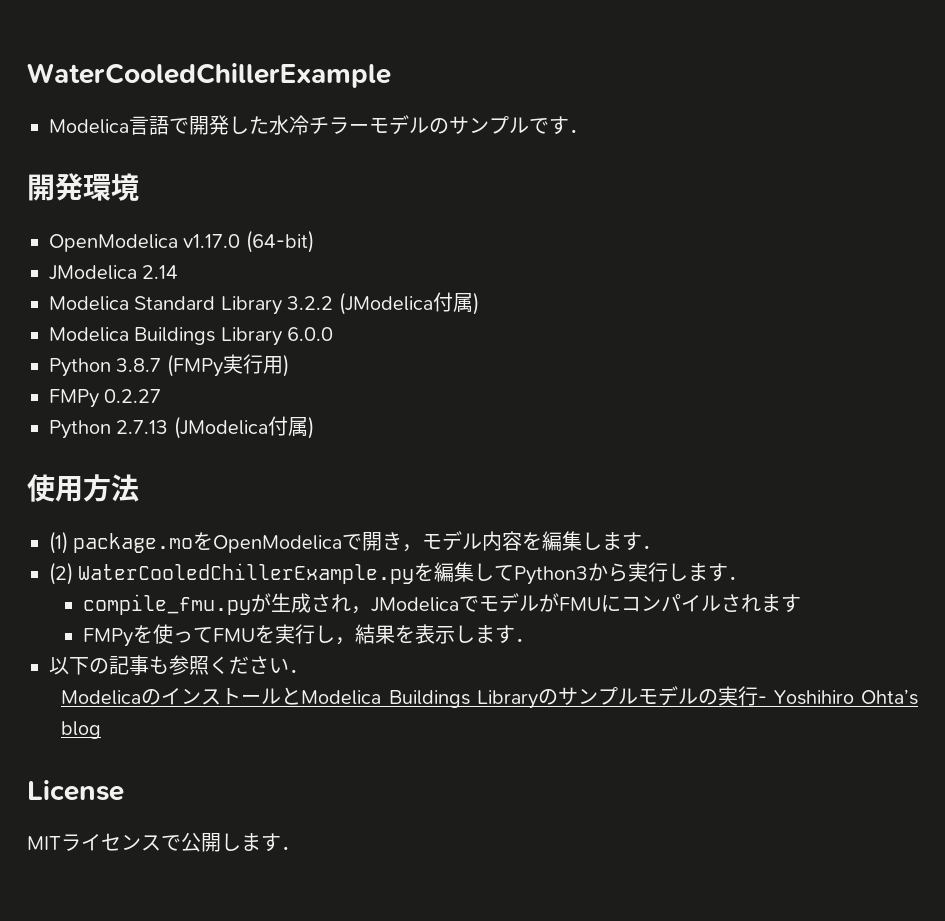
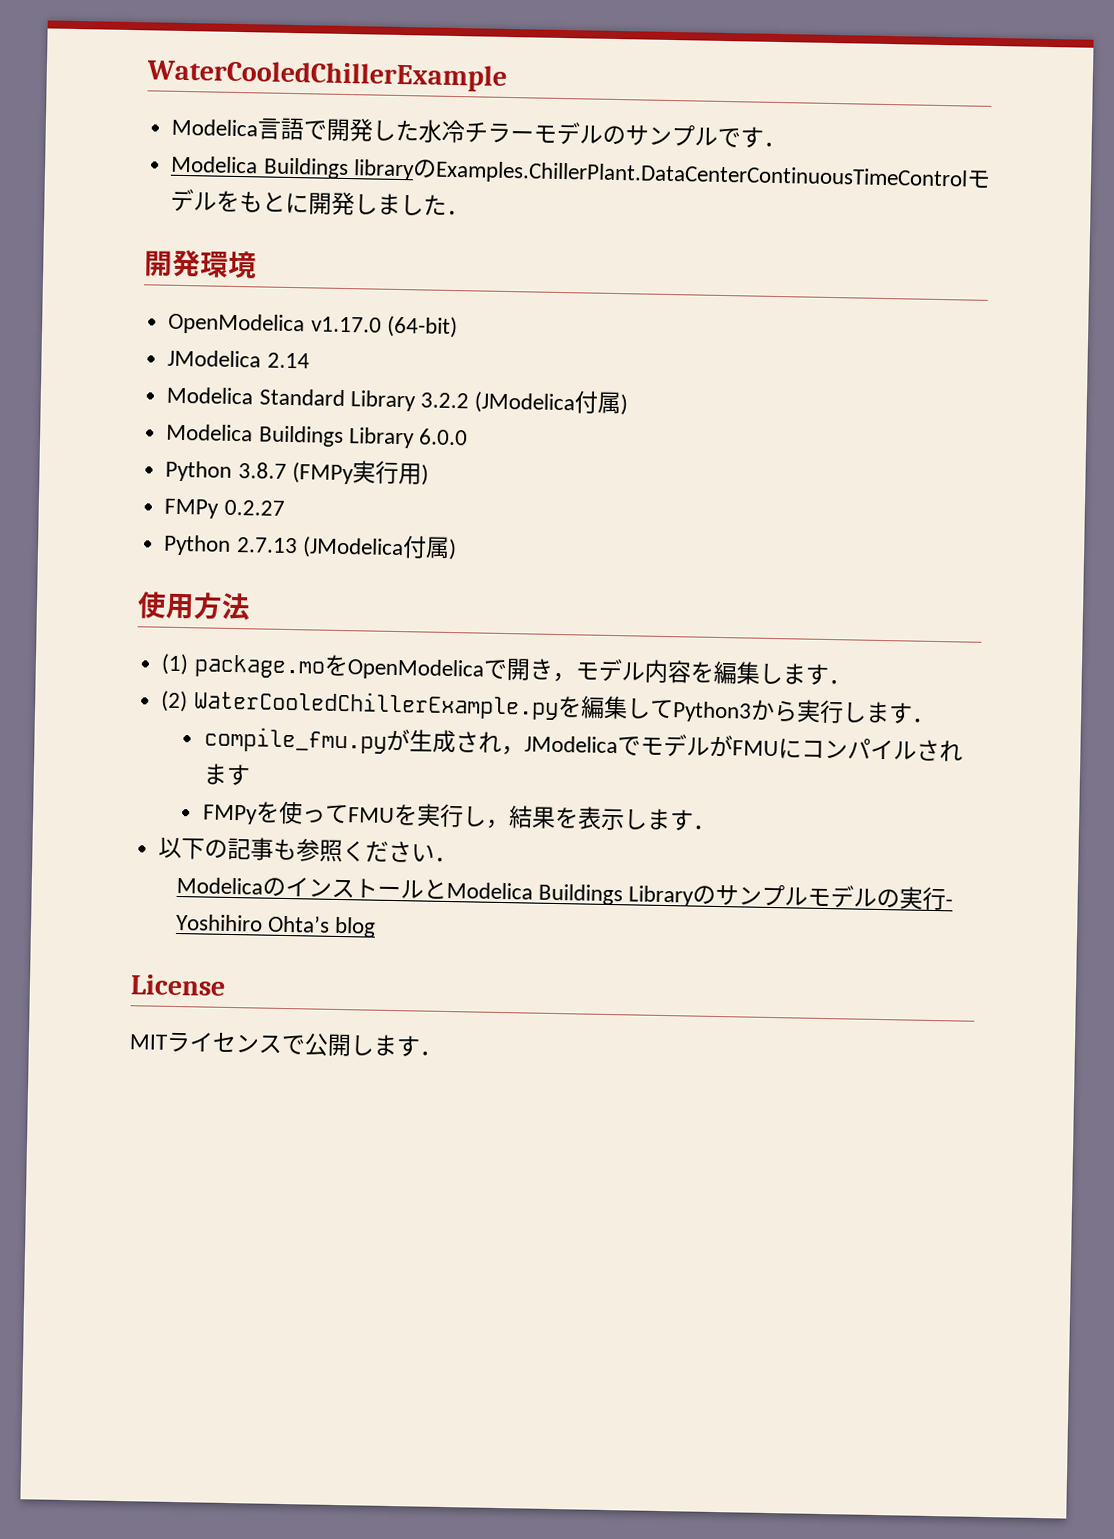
+ Modelica Buildings libraryのExamples.ChillerPlant.DataCenterContinuousTimeControlモデルをもとに開発しました．

